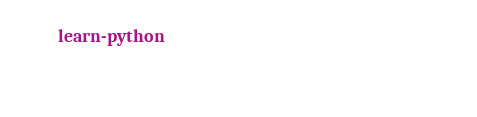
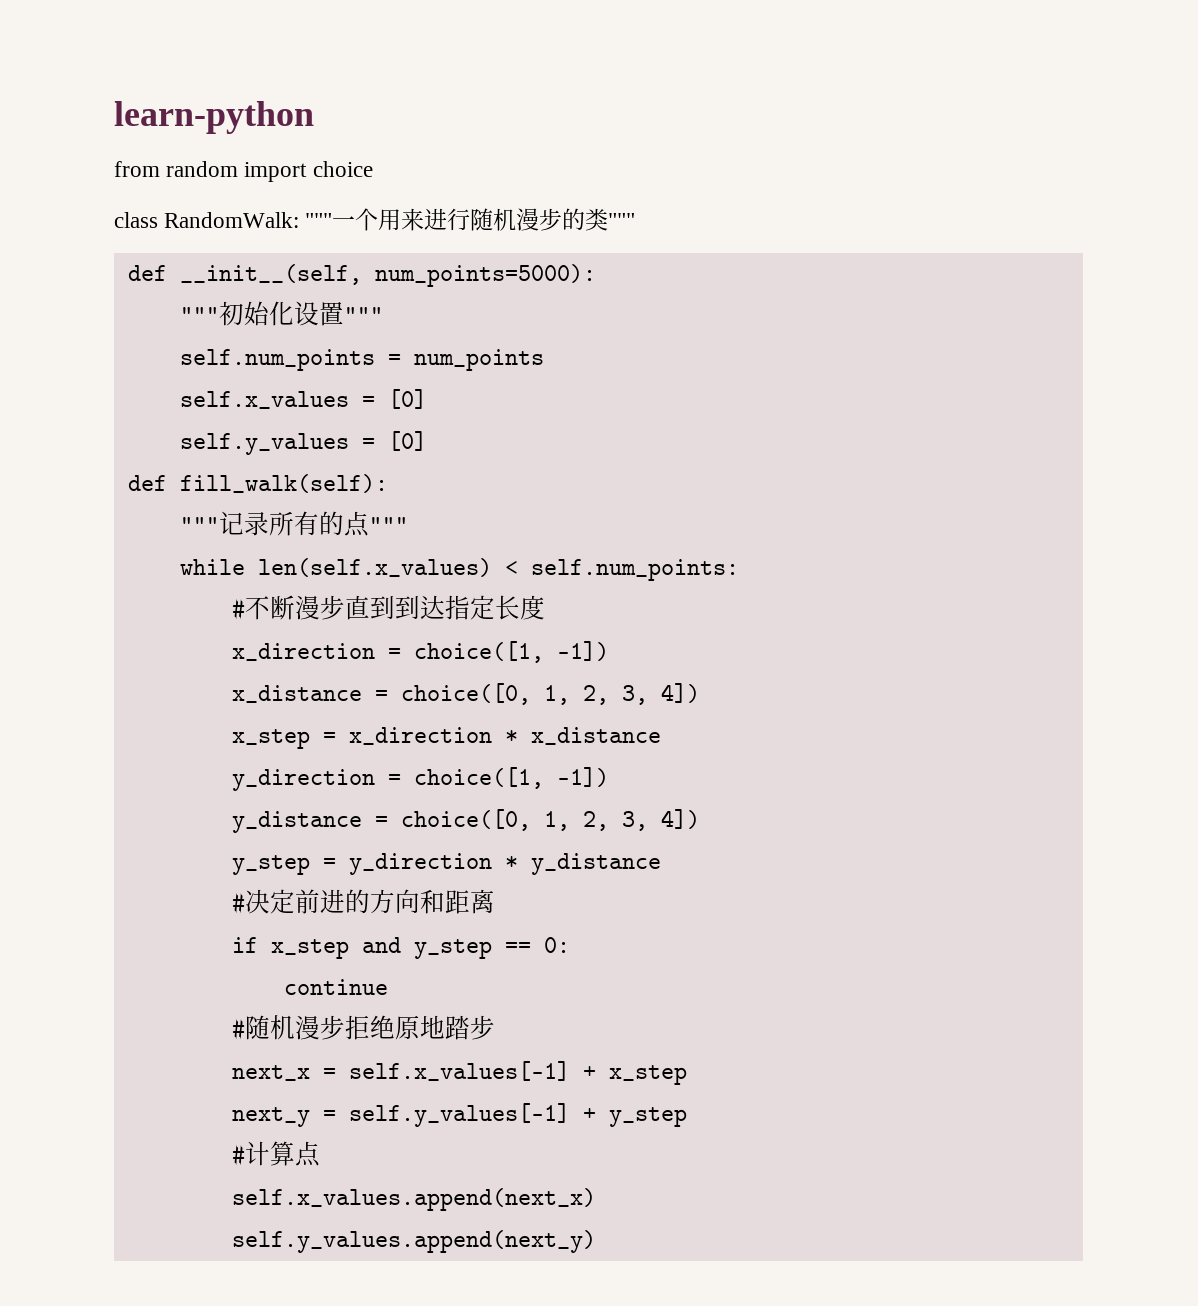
+ from random import choice
+ class RandomWalk: """一个用来进行随机漫步的类"""
+ def __init__(self, num_points=5000):
+ """初始化设置"""
+ self.num_points = num_points
+ self.x_values = [0]
+ self.y_values = [0]
+ def fill_walk(self):
+ """记录所有的点"""
+ while len(self.x_values) < self.num_points:
+ #不断漫步直到到达指定长度
+ x_direction = choice([1, -1])
+ x_distance = choice([0, 1, 2, 3, 4])
+ x_step = x_direction * x_distance
+ y_direction = choice([1, -1])
+ y_distance = choice([0, 1, 2, 3, 4])
+ y_step = y_direction * y_distance
+ #决定前进的方向和距离
+ if x_step and y_step == 0:
+ continue
+ #随机漫步拒绝原地踏步
+ next_x = self.x_values[-1] + x_step
+ next_y = self.y_values[-1] + y_step
+ #计算点
+ self.x_values.append(next_x)
+ self.y_values.append(next_y)

